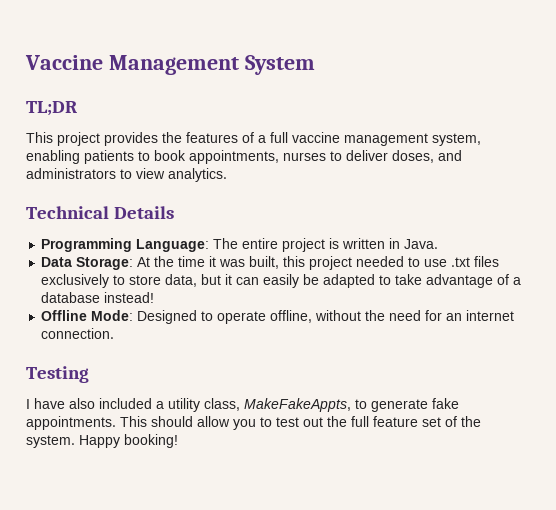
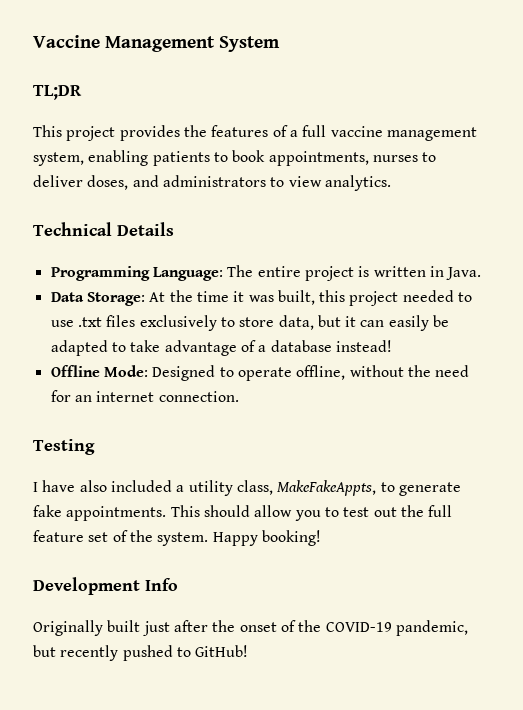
+ Development Info
+ Originally built just after the onset of the COVID-19 pandemic, but recently pushed to GitHub!

